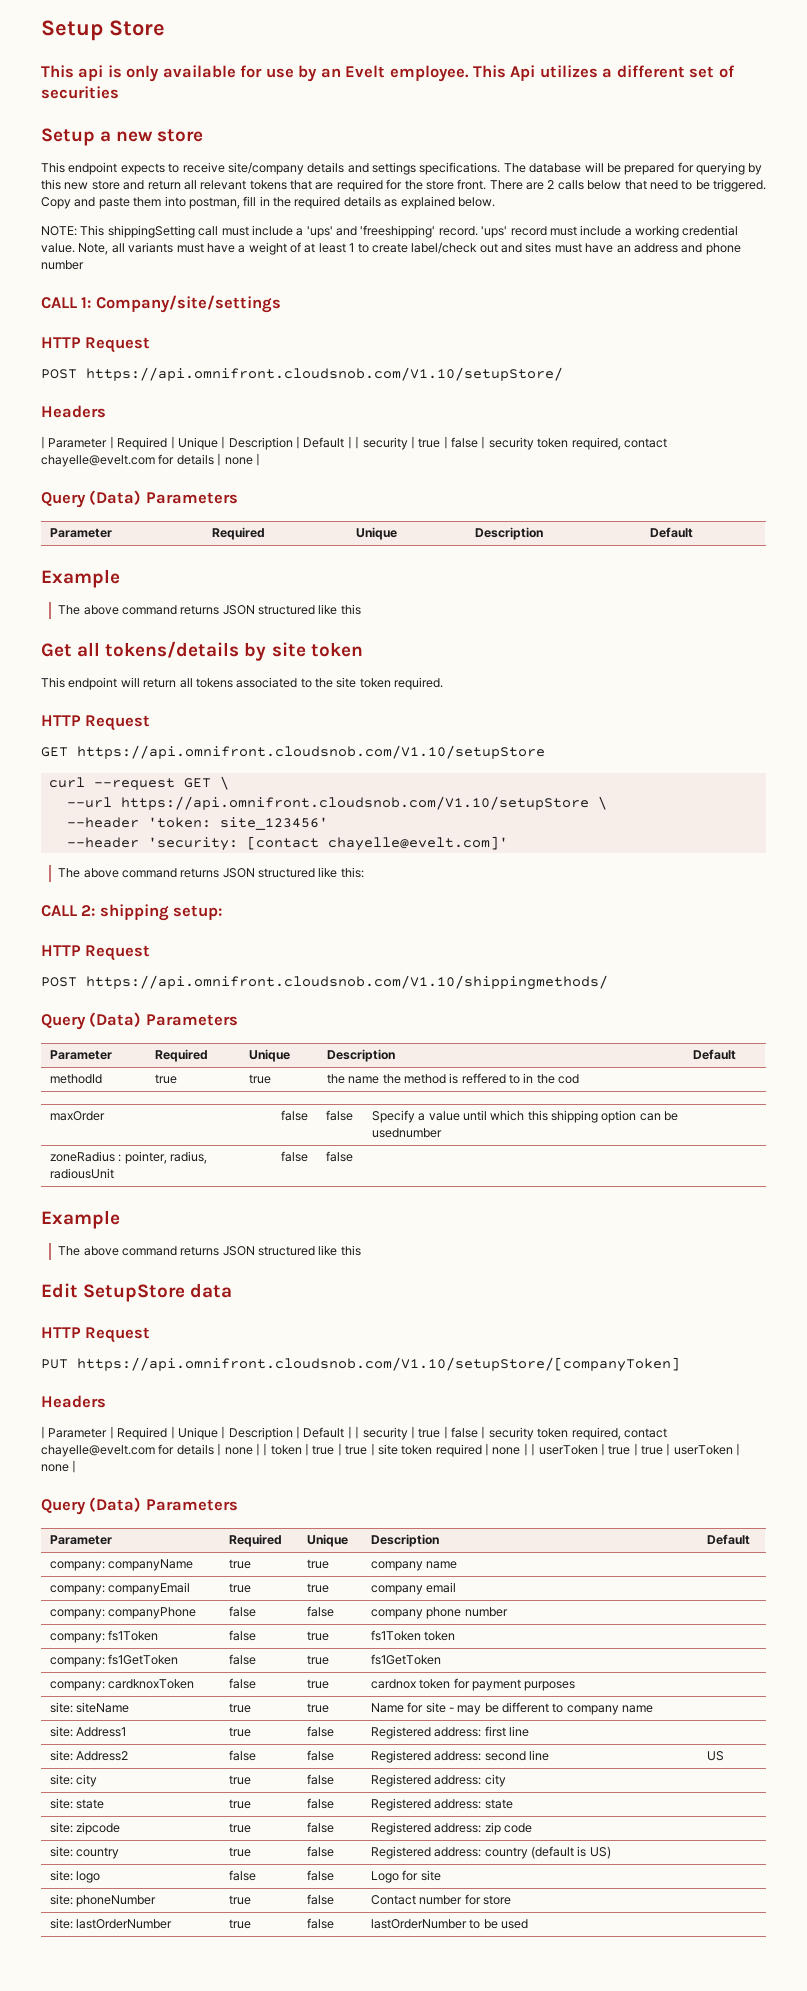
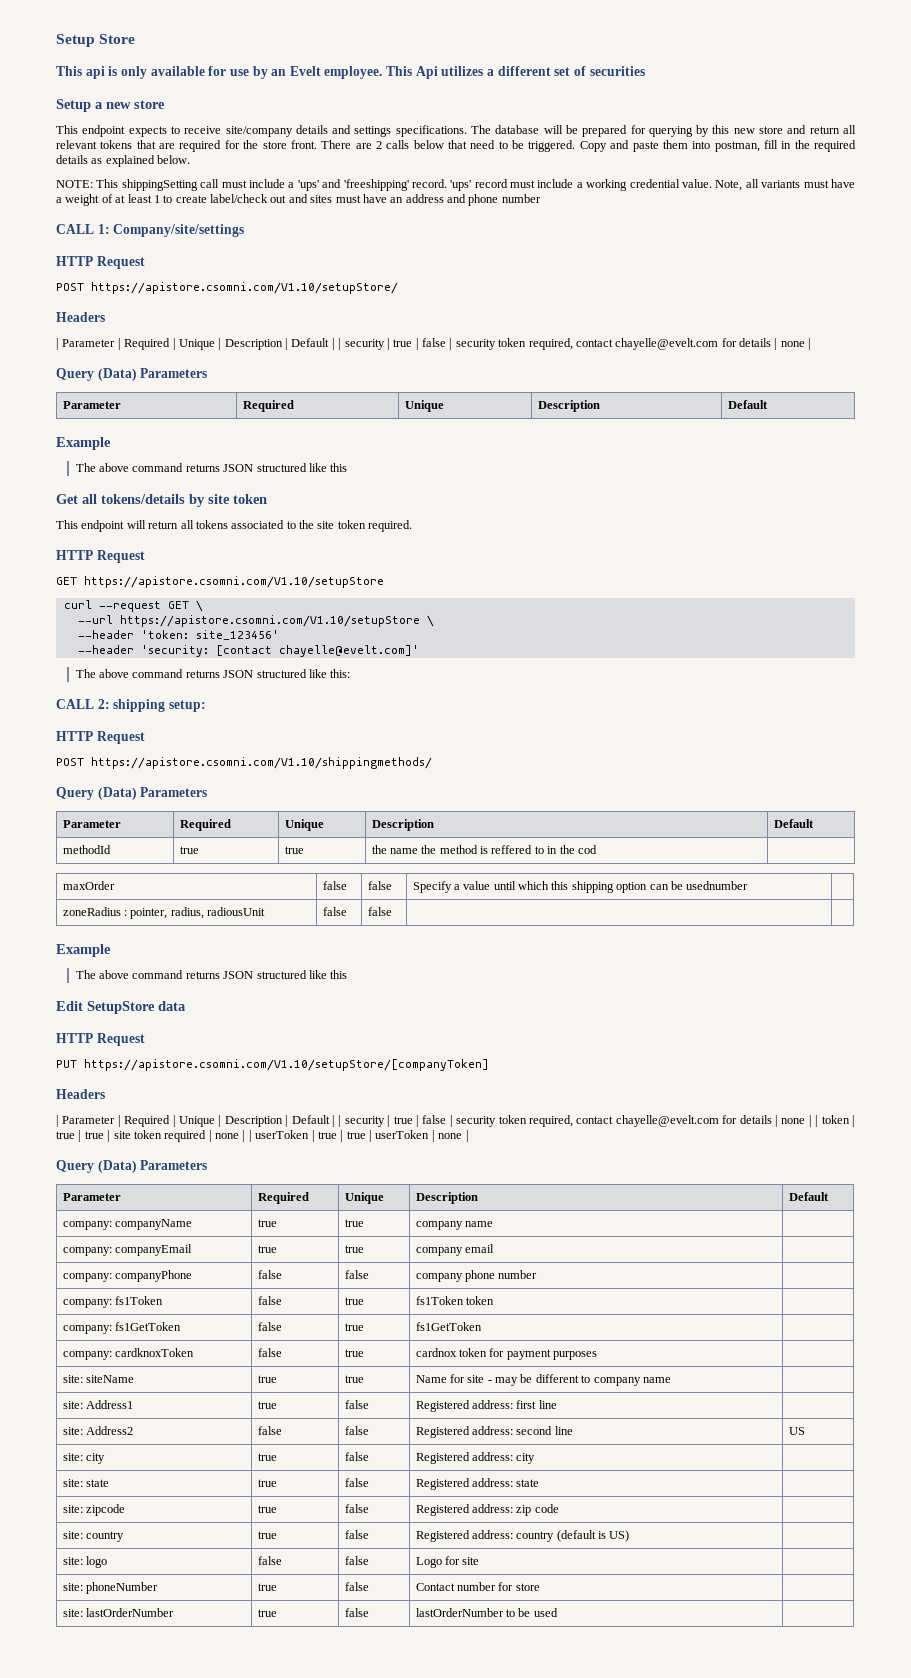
- POST https://api.omnifront.cloudsnob.com/V1.10/setupStore/
+ POST https://apistore.csomni.com/V1.10/setupStore/
- GET https://api.omnifront.cloudsnob.com/V1.10/setupStore
+ GET https://apistore.csomni.com/V1.10/setupStore
- --url https://api.omnifront.cloudsnob.com/V1.10/setupStore \
+ --url https://apistore.csomni.com/V1.10/setupStore \
- POST https://api.omnifront.cloudsnob.com/V1.10/shippingmethods/
+ POST https://apistore.csomni.com/V1.10/shippingmethods/
- PUT https://api.omnifront.cloudsnob.com/V1.10/setupStore/[companyToken]
+ PUT https://apistore.csomni.com/V1.10/setupStore/[companyToken]

